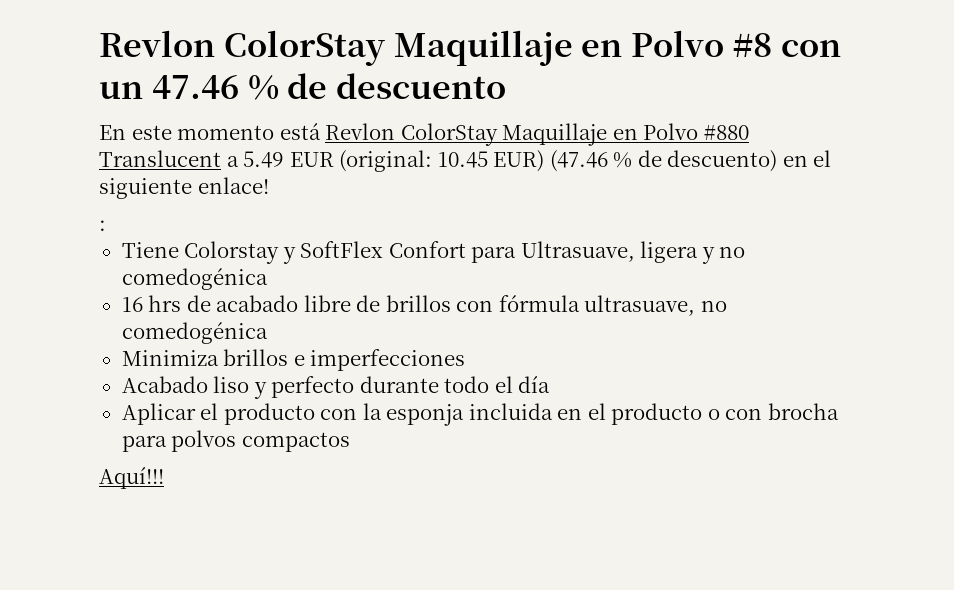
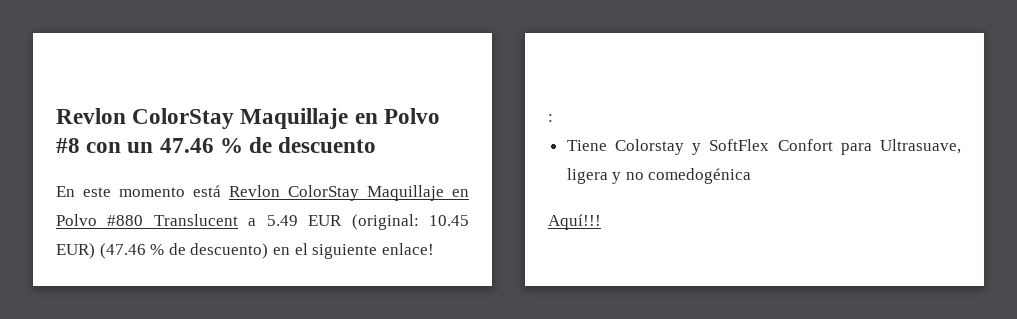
- 16 hrs de acabado libre de brillos con fórmula ultrasuave, no comedogénica
- Minimiza brillos e imperfecciones
- Acabado liso y perfecto durante todo el día
- Aplicar el producto con la esponja incluida en el producto o con brocha para polvos compactos

